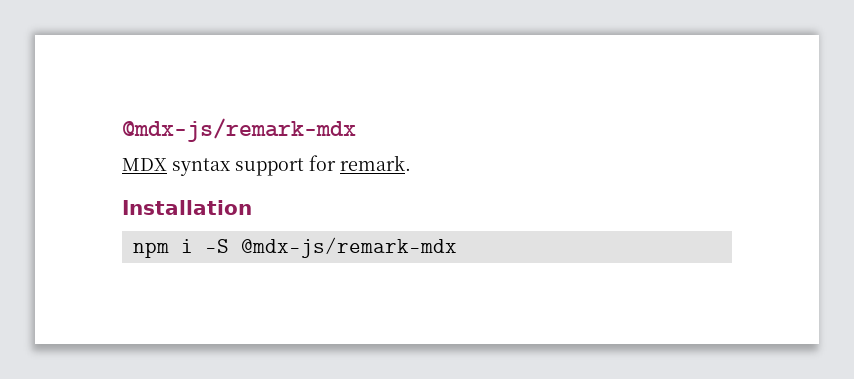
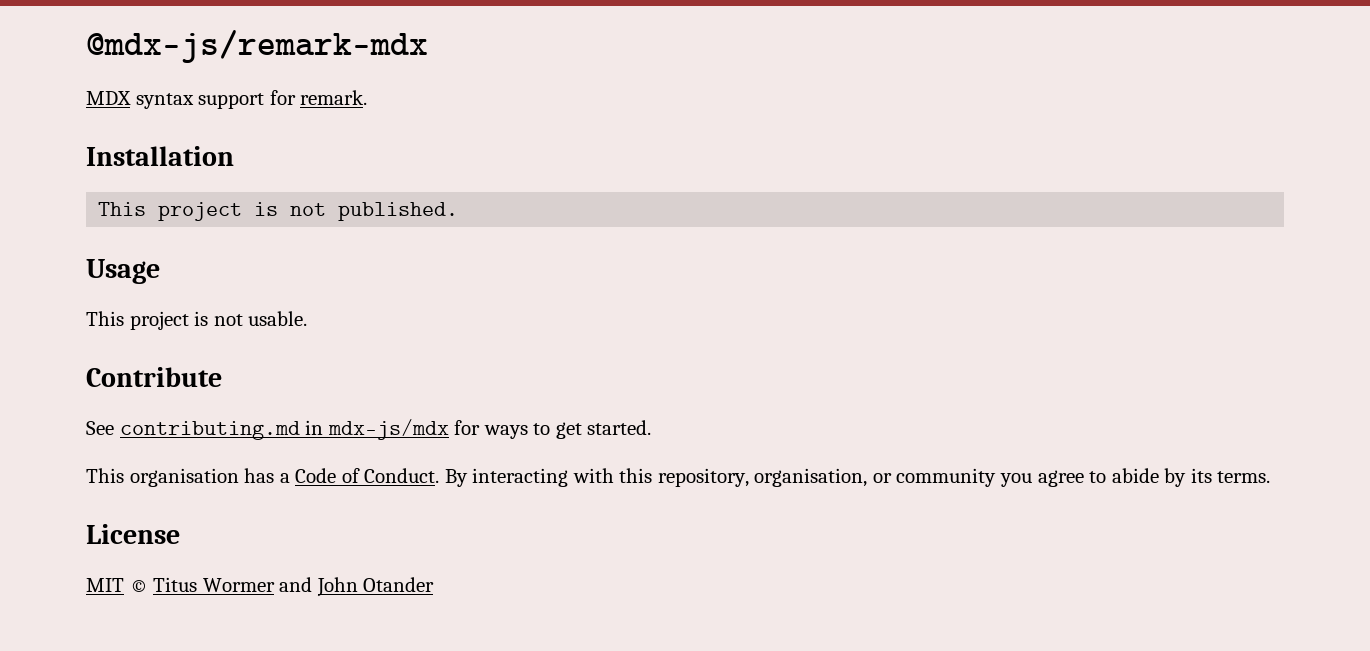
- npm i -S @mdx-js/remark-mdx
+ This project is not published.
+ Usage
+ This project is not usable.
+ Contribute
+ See contributing.md in mdx-js/mdx for ways to get started.
+ This organisation has a Code of Conduct. By interacting with this repository, organisation, or community you agree to abide by its terms.
+ License
+ MIT © Titus Wormer and John Otander

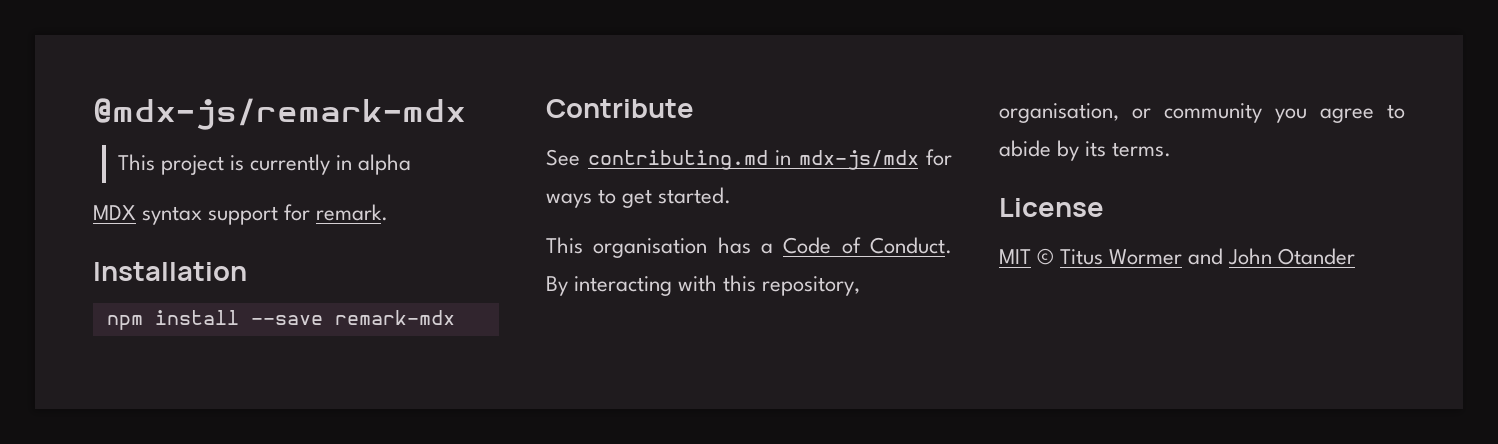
+ This project is currently in alpha
- This project is not published.
- Usage
- This project is not usable.
+ npm install --save remark-mdx

